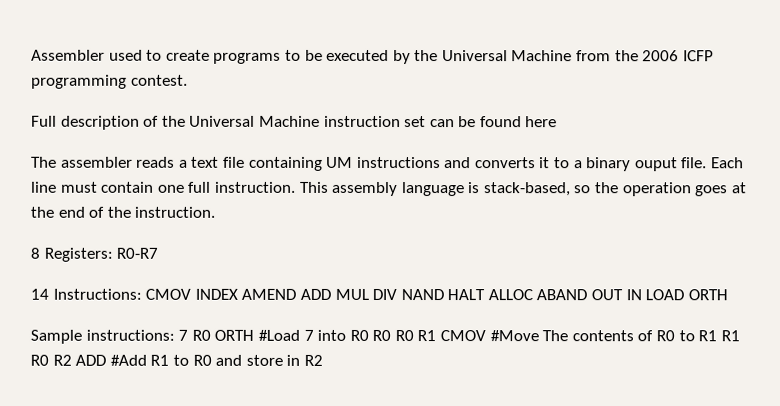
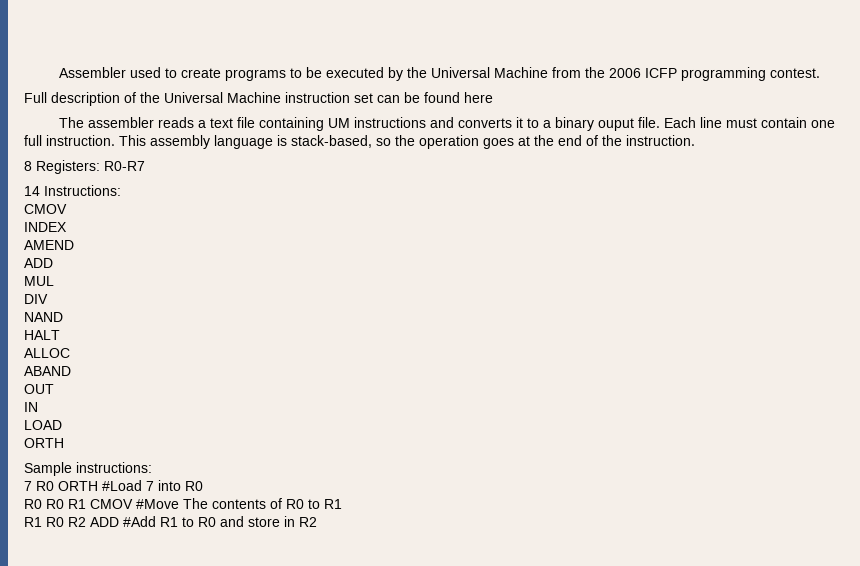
- 14 Instructions: CMOV INDEX AMEND ADD MUL DIV NAND HALT ALLOC ABAND OUT IN LOAD ORTH
+ 14 Instructions:
+ CMOV
+ INDEX
+ AMEND
+ ADD
+ MUL
+ DIV
+ NAND
+ HALT
+ ALLOC
+ ABAND
+ OUT
+ IN
+ LOAD
+ ORTH
- Sample instructions: 7 R0 ORTH #Load 7 into R0 R0 R0 R1 CMOV #Move The contents of R0 to R1 R1 R0 R2 ADD #Add R1 to R0 and store in R2
+ Sample instructions:
+ 7 R0 ORTH #Load 7 into R0
+ R0 R0 R1 CMOV #Move The contents of R0 to R1
+ R1 R0 R2 ADD #Add R1 to R0 and store in R2

